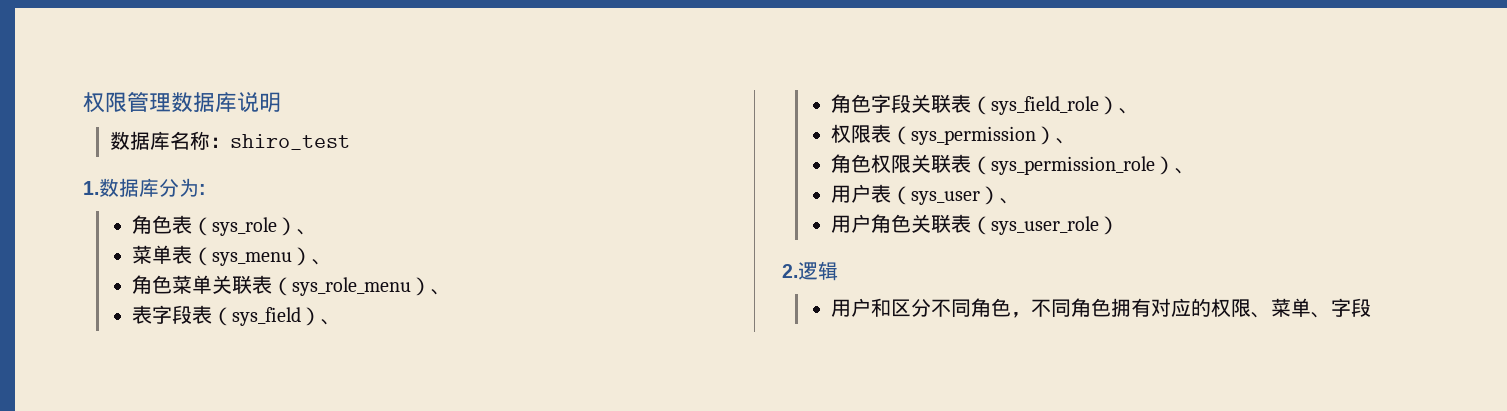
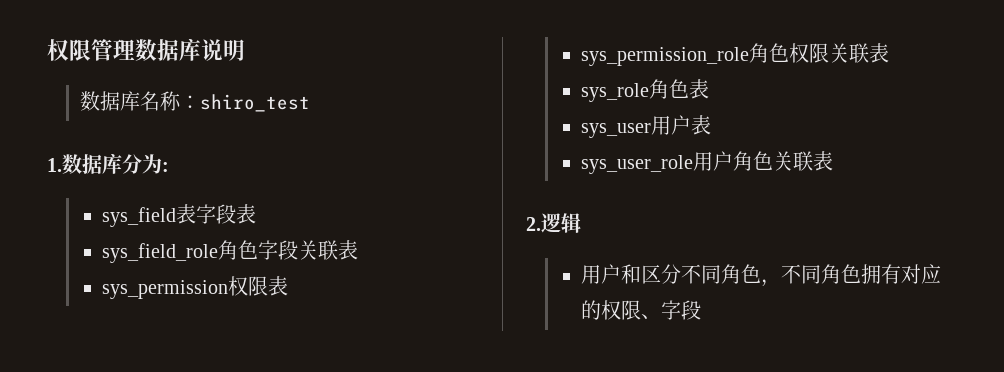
- 角色表（sys_role）、
- 菜单表（sys_menu）、
- 角色菜单关联表（sys_role_menu）、
- 表字段表（sys_field）、
- 角色字段关联表（sys_field_role）、
- 权限表（sys_permission）、
- 角色权限关联表（sys_permission_role）、
- 用户表（sys_user）、
- 用户角色关联表（sys_user_role）
+ sys_field表字段表
+ sys_field_role角色字段关联表
+ sys_permission权限表
+ sys_permission_role角色权限关联表
+ sys_role角色表
+ sys_user用户表
+ sys_user_role用户角色关联表
- 用户和区分不同角色，不同角色拥有对应的权限、菜单、字段
+ 用户和区分不同角色，不同角色拥有对应的权限、字段

